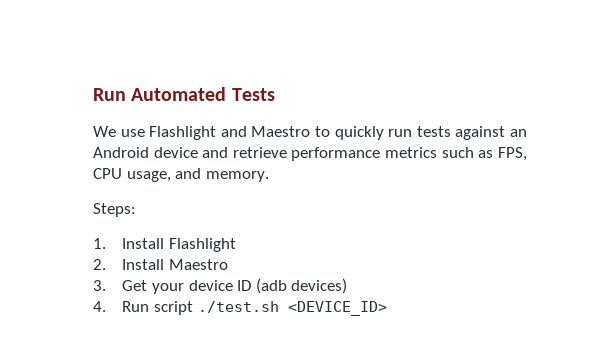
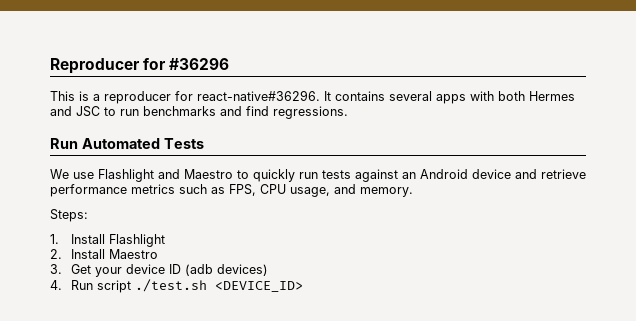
+ Reproducer for #36296
+ This is a reproducer for react-native#36296. It contains several apps with both Hermes and JSC to run benchmarks and find regressions.

